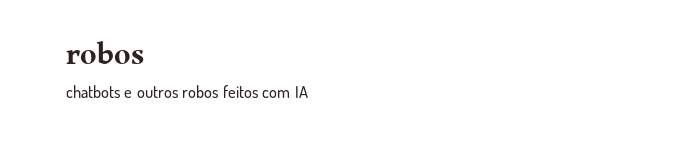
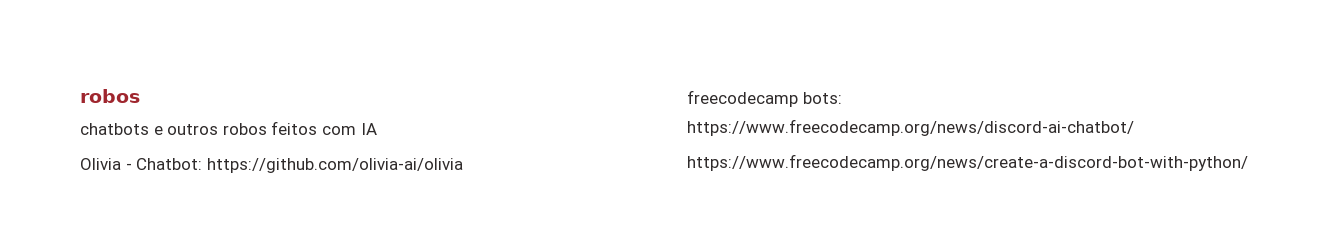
+ Olivia - Chatbot: https://github.com/olivia-ai/olivia
+ freecodecamp bots: https://www.freecodecamp.org/news/discord-ai-chatbot/
+ https://www.freecodecamp.org/news/create-a-discord-bot-with-python/

